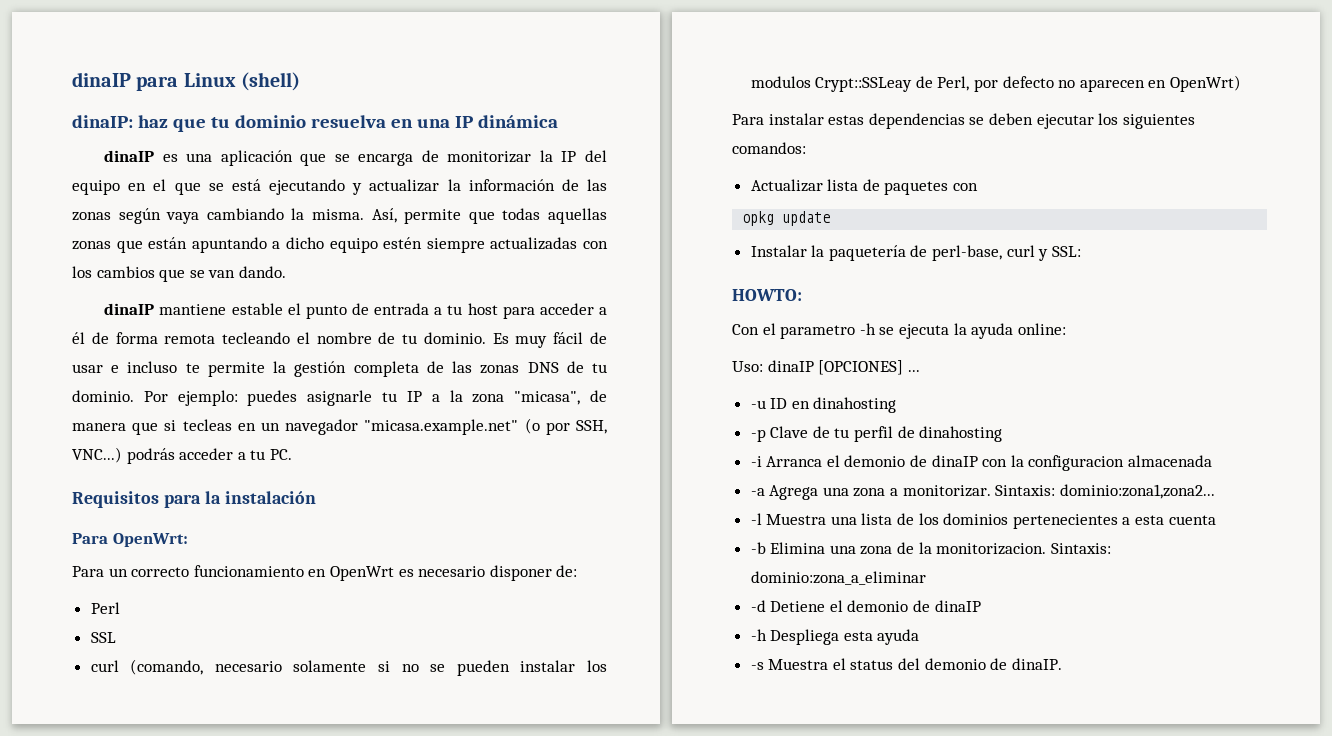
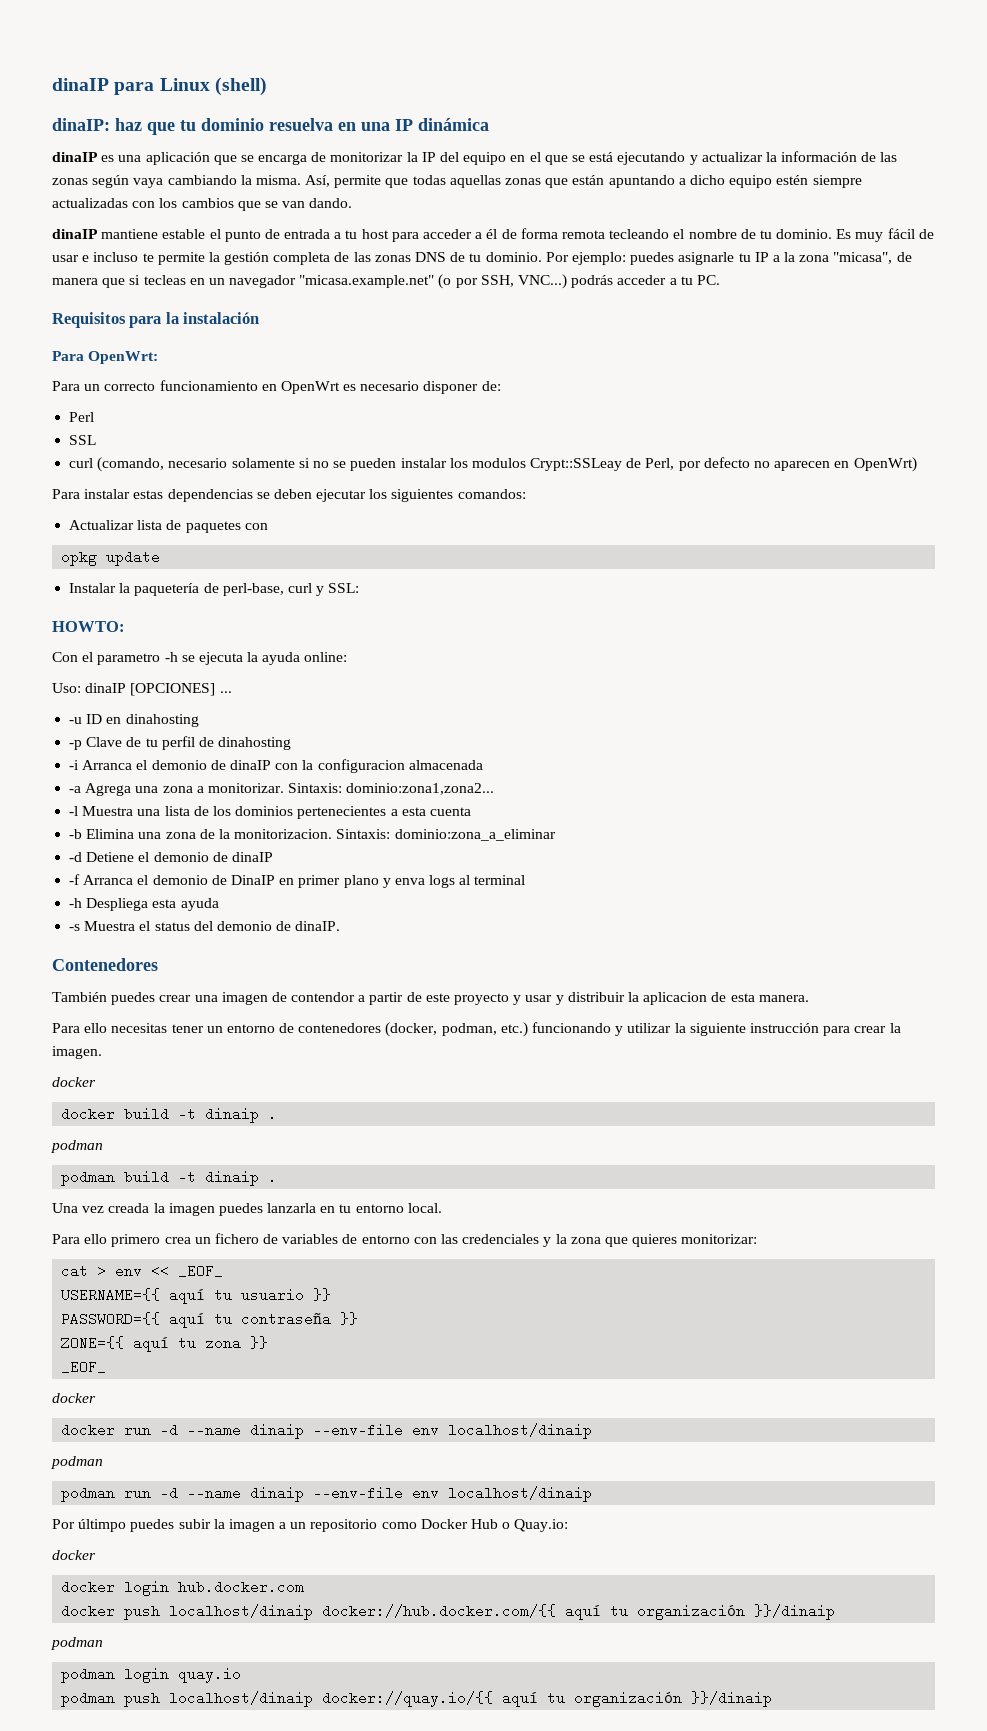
+ -f Arranca el demonio de DinaIP en primer plano y enva logs al terminal
+ Contenedores
+ También puedes crear una imagen de contendor a partir de este proyecto y usar y distribuir la aplicacion de esta manera.
+ Para ello necesitas tener un entorno de contenedores (docker, podman, etc.) funcionando y utilizar la siguiente instrucción para crear la imagen.
+ docker
+ docker build -t dinaip .
+ podman
+ podman build -t dinaip .
+ Una vez creada la imagen puedes lanzarla en tu entorno local.
+ Para ello primero crea un fichero de variables de entorno con las credenciales y la zona que quieres monitorizar:
+ cat > env << _EOF_
+ USERNAME={{ aquí tu usuario }}
+ PASSWORD={{ aquí tu contraseña }}
+ ZONE={{ aquí tu zona }}
+ _EOF_
+ docker
+ docker run -d --name dinaip --env-file env localhost/dinaip
+ podman
+ podman run -d --name dinaip --env-file env localhost/dinaip
+ Por últimpo puedes subir la imagen a un repositorio como Docker Hub o Quay.io:
+ docker
+ docker login hub.docker.com
+ docker push localhost/dinaip docker://hub.docker.com/{{ aquí tu organización }}/dinaip
+ podman
+ podman login quay.io
+ podman push localhost/dinaip docker://quay.io/{{ aquí tu organización }}/dinaip

